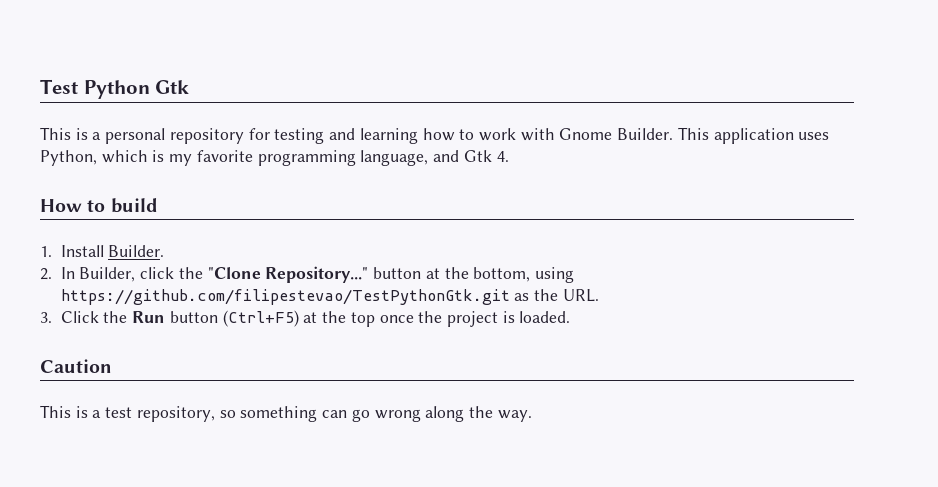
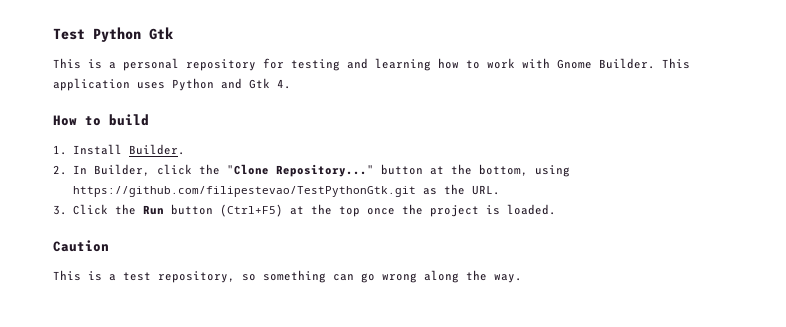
- This application uses Python, which is my favorite programming language, and Gtk 4.
+ This application uses Python and Gtk 4.

